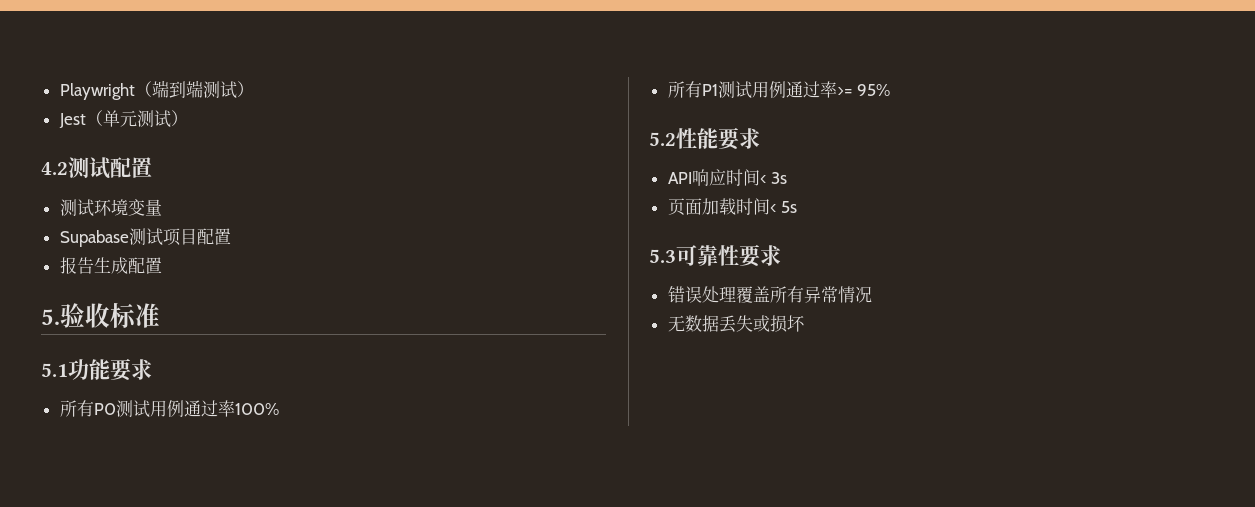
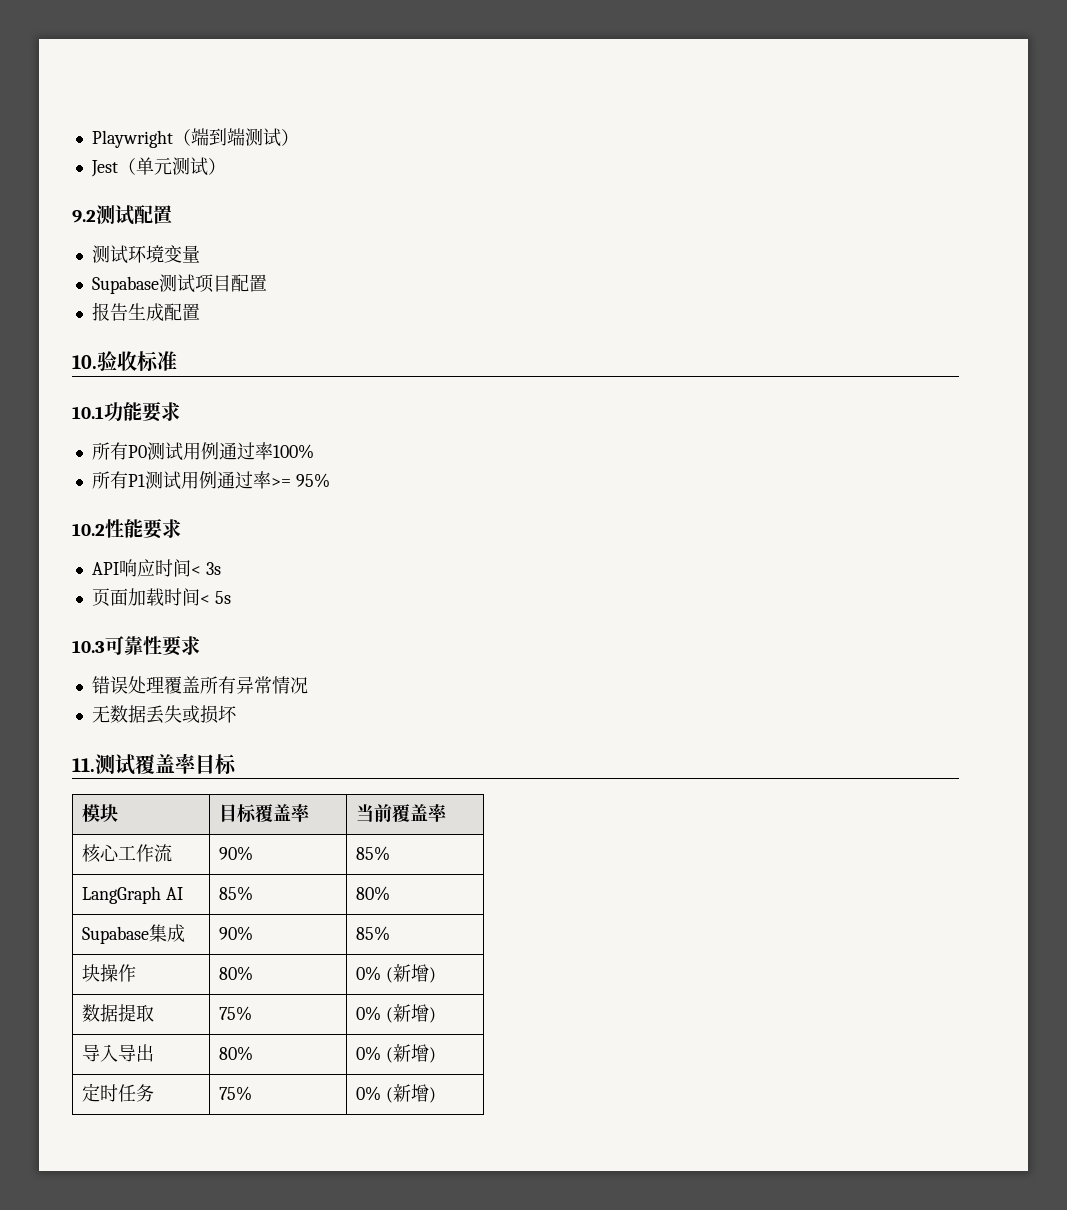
- 4.2测试配置
+ 9.2测试配置
- 5.验收标准
+ 10.验收标准
- 5.1功能要求
+ 10.1功能要求
- 5.2性能要求
+ 10.2性能要求
- 5.3可靠性要求
+ 10.3可靠性要求
+ 11.测试覆盖率目标
+ 模块 | 目标覆盖率 | 当前覆盖率
+ 核心工作流 | 90% | 85%
+ LangGraph AI | 85% | 80%
+ Supabase集成 | 90% | 85%
+ 块操作 | 80% | 0% (新增)
+ 数据提取 | 75% | 0% (新增)
+ 导入导出 | 80% | 0% (新增)
+ 定时任务 | 75% | 0% (新增)

